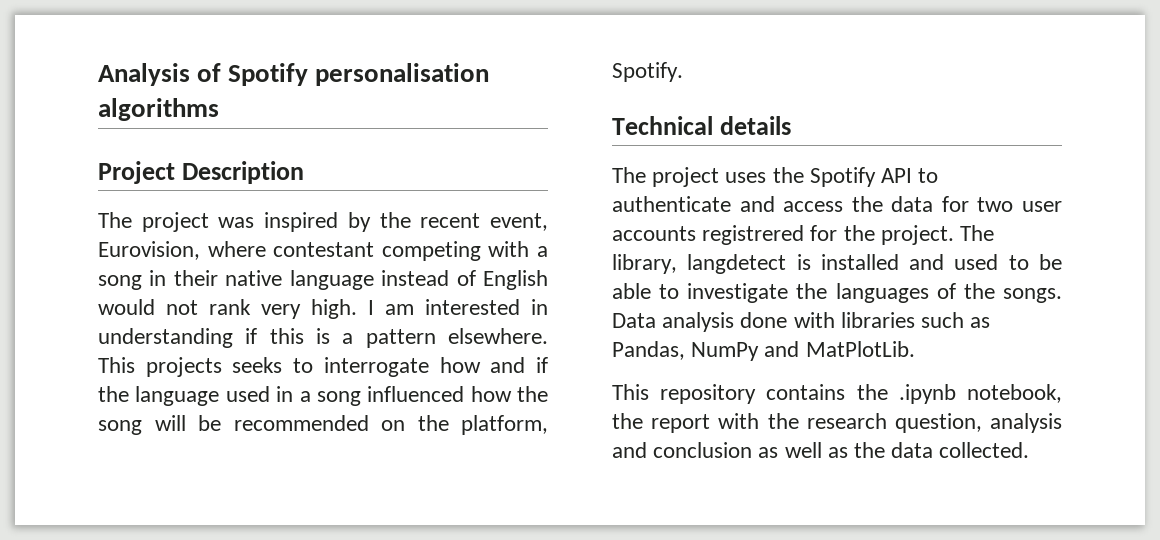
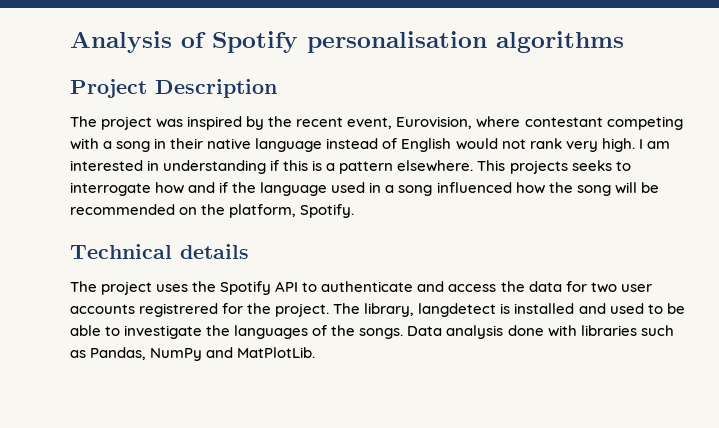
- This repository contains the .ipynb notebook, the report with the research question, analysis and conclusion as well as the data collected.

